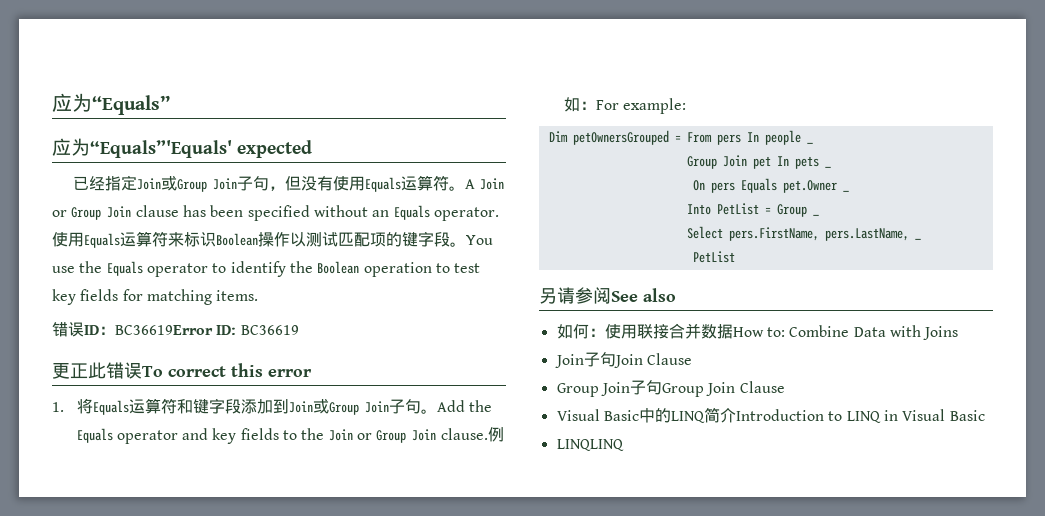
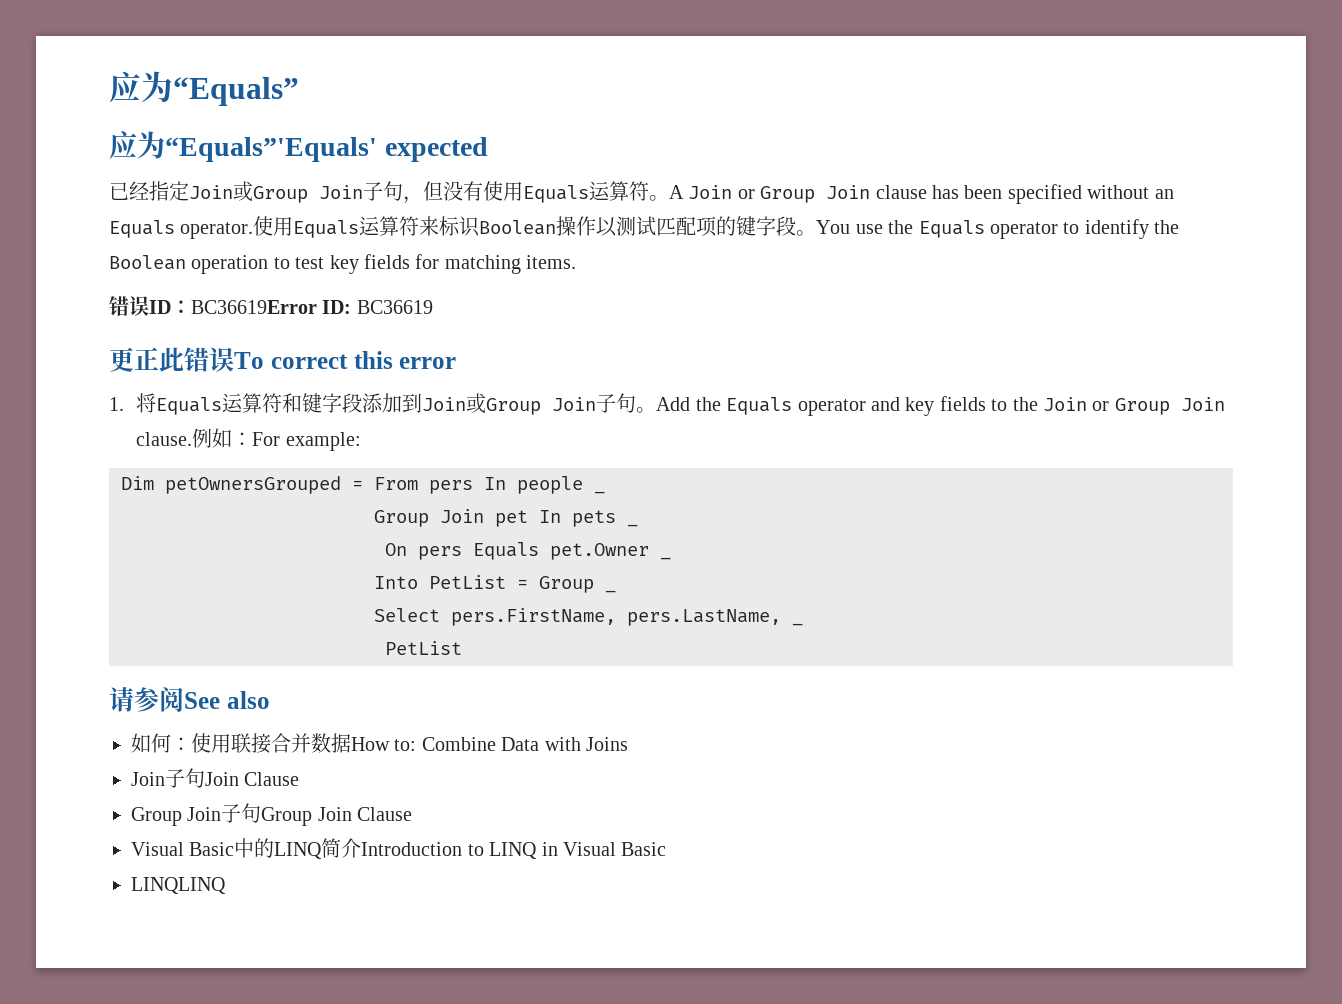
- 另请参阅See also
+ 请参阅See also

